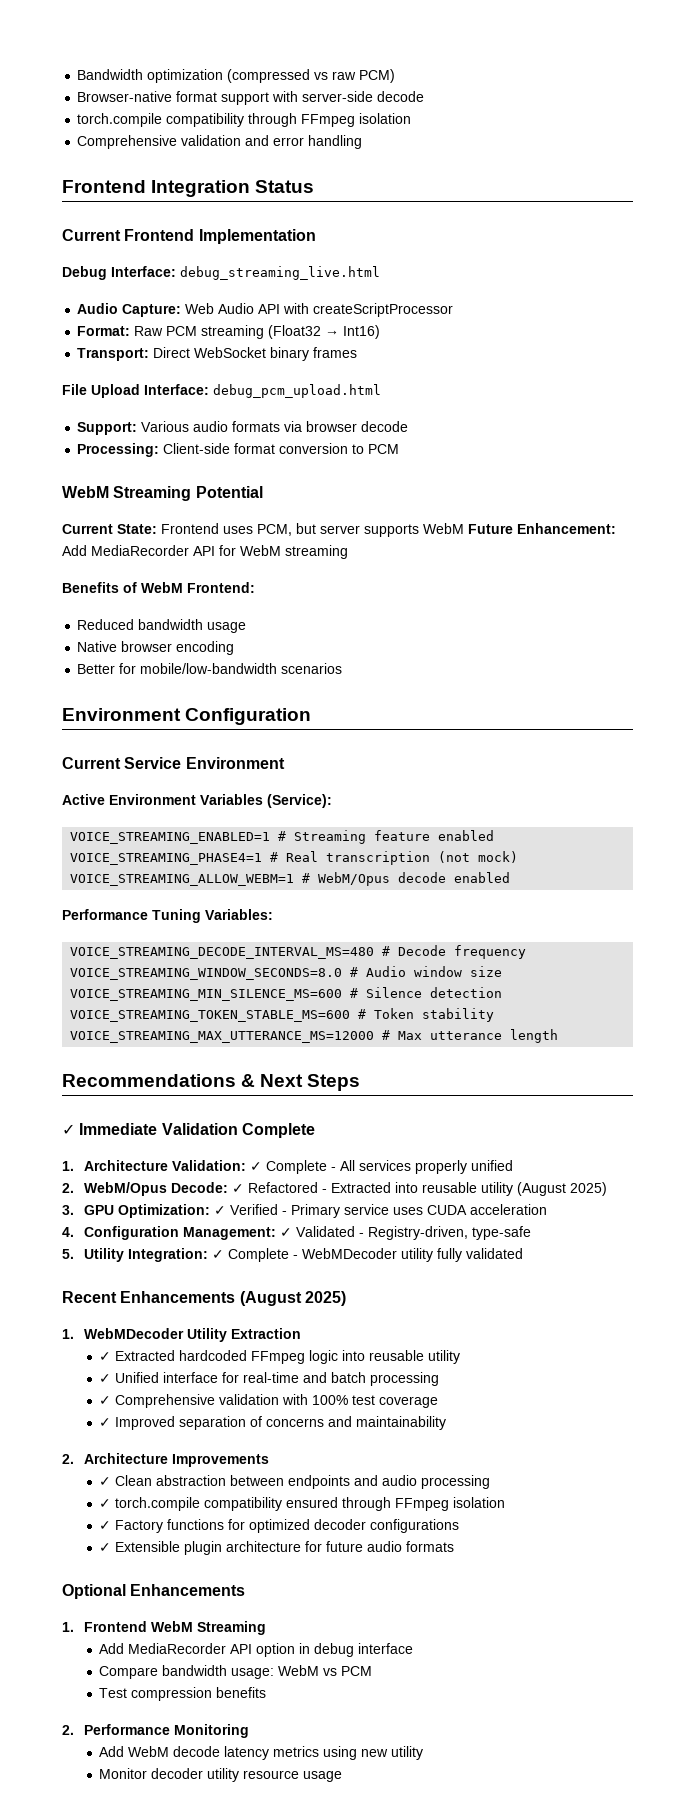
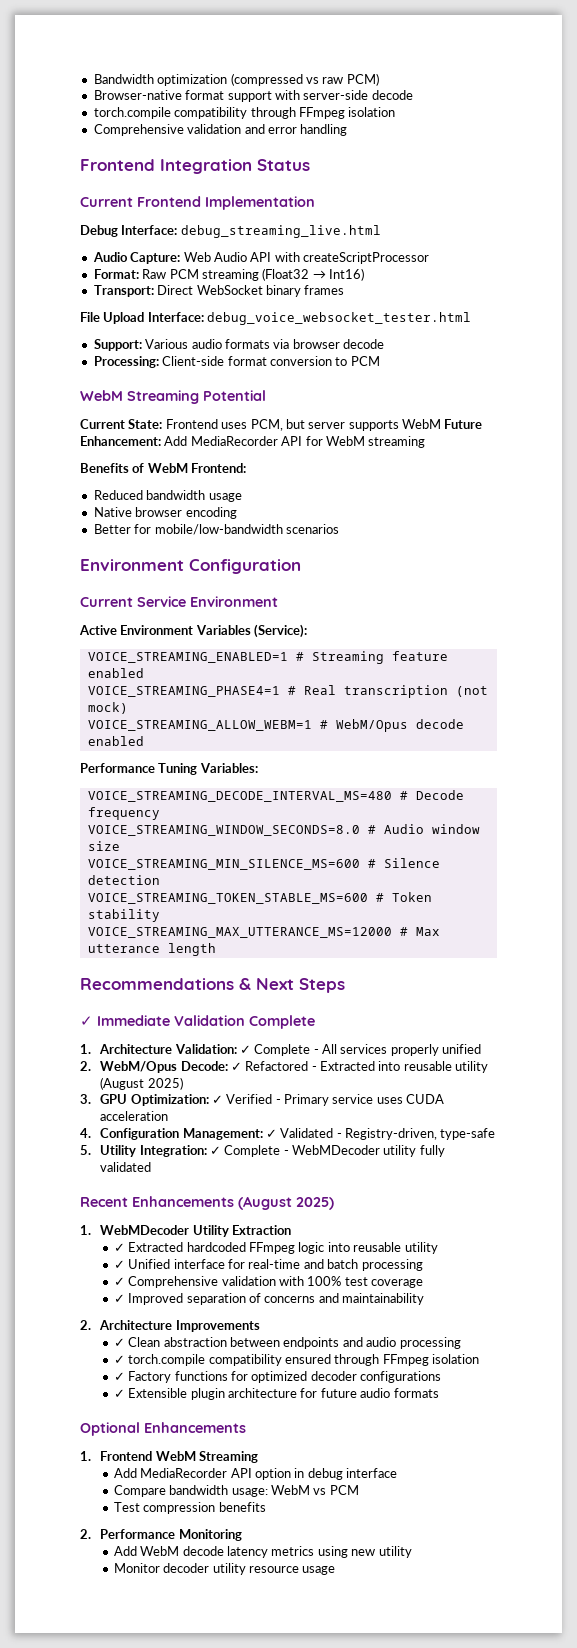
- File Upload Interface: debug_pcm_upload.html
+ File Upload Interface: debug_voice_websocket_tester.html

